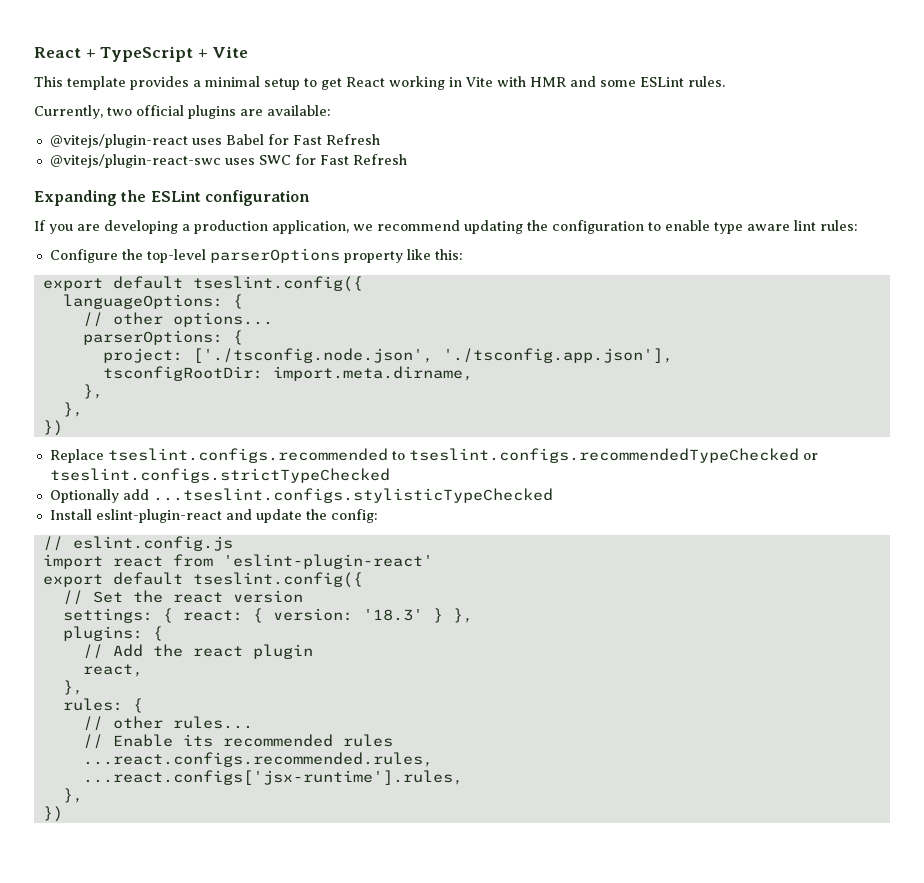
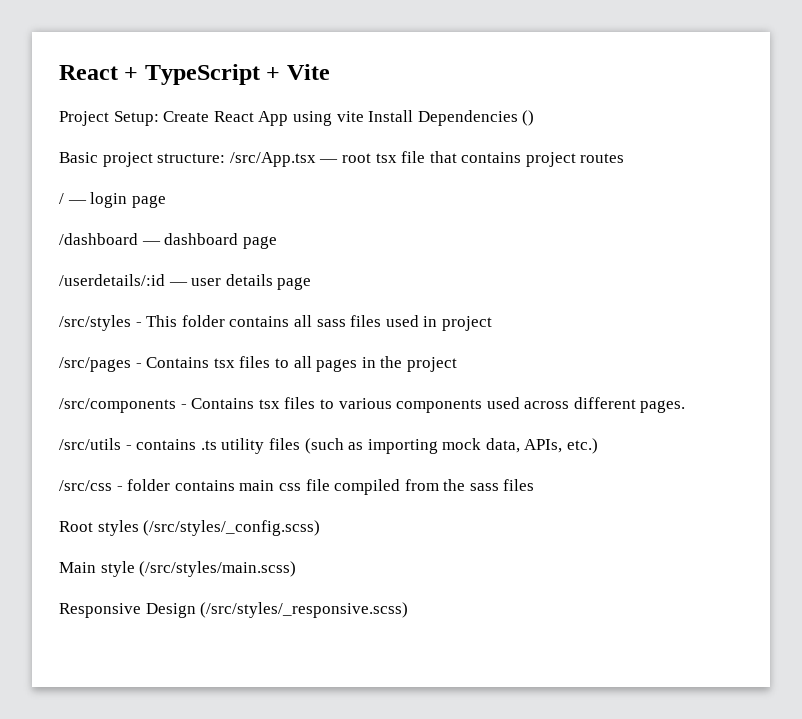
- This template provides a minimal setup to get React working in Vite with HMR and some ESLint rules.
- Currently, two official plugins are available:
- @vitejs/plugin-react uses Babel for Fast Refresh
- @vitejs/plugin-react-swc uses SWC for Fast Refresh
- Expanding the ESLint configuration
- If you are developing a production application, we recommend updating the configuration to enable type aware lint rules:
- Configure the top-level parserOptions property like this:
- export default tseslint.config({
- languageOptions: {
- // other options...
- parserOptions: {
- project: ['./tsconfig.node.json', './tsconfig.app.json'],
- tsconfigRootDir: import.meta.dirname,
- },
- },
- })
- Replace tseslint.configs.recommended to tseslint.configs.recommendedTypeChecked or tseslint.configs.strictTypeChecked
- Optionally add ...tseslint.configs.stylisticTypeChecked
- Install eslint-plugin-react and update the config:
- // eslint.config.js
- import react from 'eslint-plugin-react'
- export default tseslint.config({
- // Set the react version
- settings: { react: { version: '18.3' } },
- plugins: {
- // Add the react plugin
- react,
- },
- rules: {
- // other rules...
- // Enable its recommended rules
- ...react.configs.recommended.rules,
- ...react.configs['jsx-runtime'].rules,
- },
- })
+ Project Setup: Create React App using vite Install Dependencies ()
+ Basic project structure: /src/App.tsx — root tsx file that contains project routes
+ / — login page
+ /dashboard — dashboard page
+ /userdetails/:id — user details page
+ /src/styles - This folder contains all sass files used in project
+ /src/pages - Contains tsx files to all pages in the project
+ /src/components - Contains tsx files to various components used across different pages.
+ /src/utils - contains .ts utility files (such as importing mock data, APIs, etc.)
+ /src/css - folder contains main css file compiled from the sass files
+ Root styles (/src/styles/_config.scss)
+ Main style (/src/styles/main.scss)
+ Responsive Design (/src/styles/_responsive.scss)

